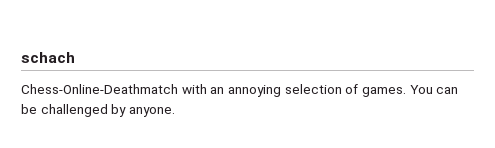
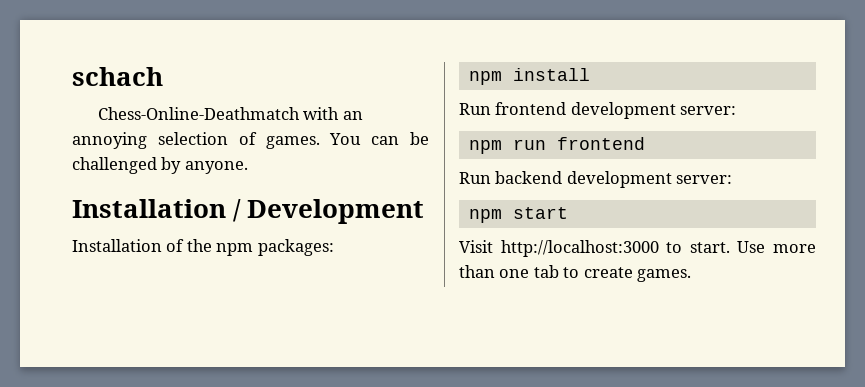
+ Installation / Development
+ Installation of the npm packages:
+ npm install
+ Run frontend development server:
+ npm run frontend
+ Run backend development server:
+ npm start
+ Visit http://localhost:3000 to start. Use more than one tab to create games.

